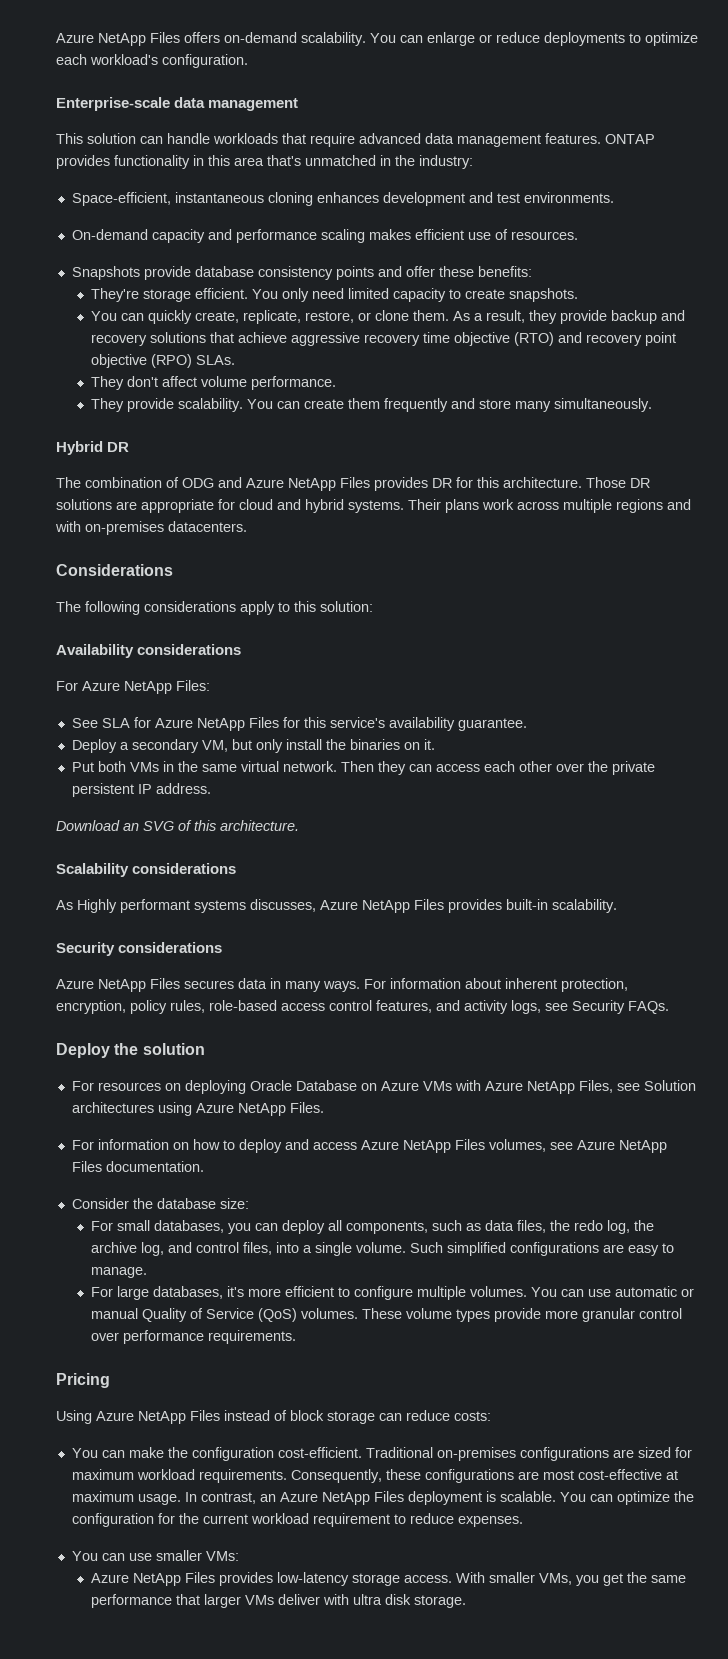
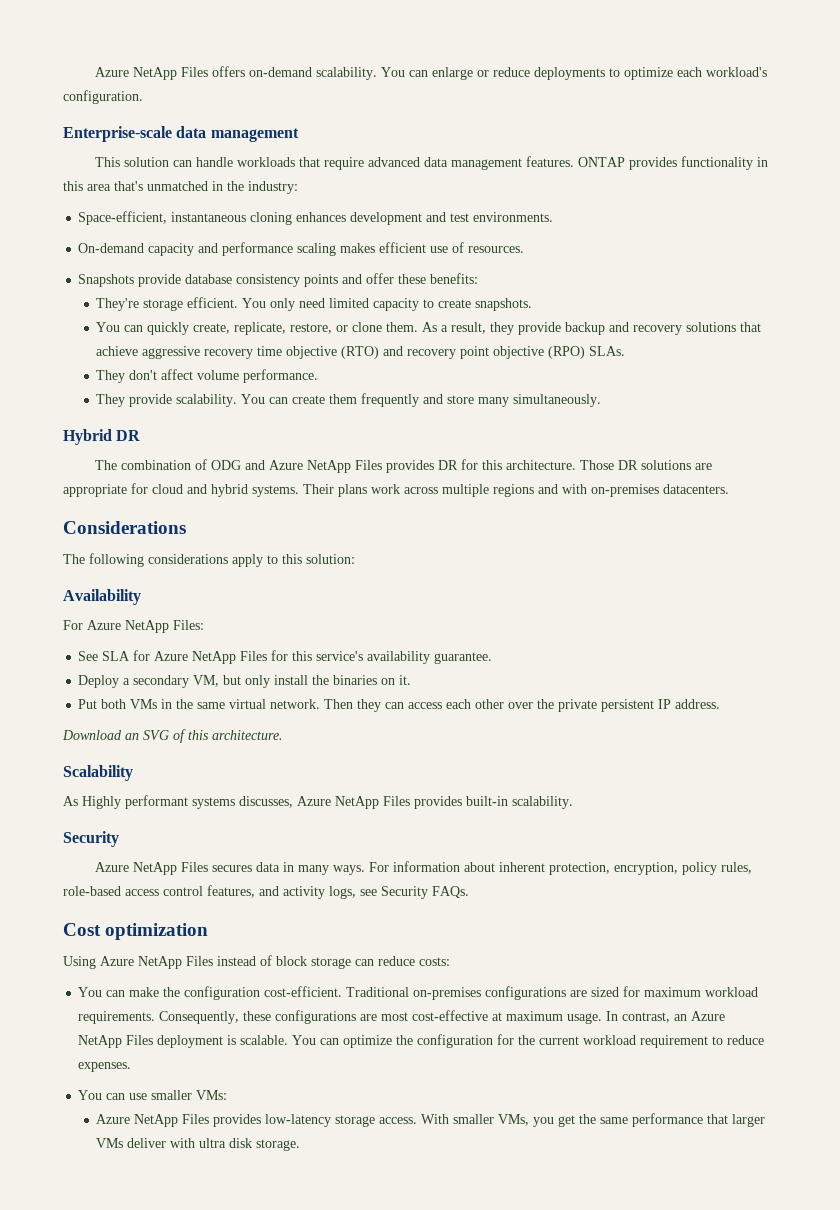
- Availability considerations
+ Availability
- Scalability considerations
+ Scalability
  As Highly performant systems discusses, Azure NetApp Files provides built-in scalability.
- Security considerations
+ Security
- Deploy the solution
- For resources on deploying Oracle Database on Azure VMs with Azure NetApp Files, see Solution architectures using Azure NetApp Files.
- For information on how to deploy and access Azure NetApp Files volumes, see Azure NetApp Files documentation.
- Consider the database size:
- For small databases, you can deploy all components, such as data files, the redo log, the archive log, and control files, into a single volume. Such simplified configurations are easy to manage.
- For large databases, it's more efficient to configure multiple volumes. You can use automatic or manual Quality of Service (QoS) volumes. These volume types provide more granular control over performance requirements.
- Pricing
+ Cost optimization

